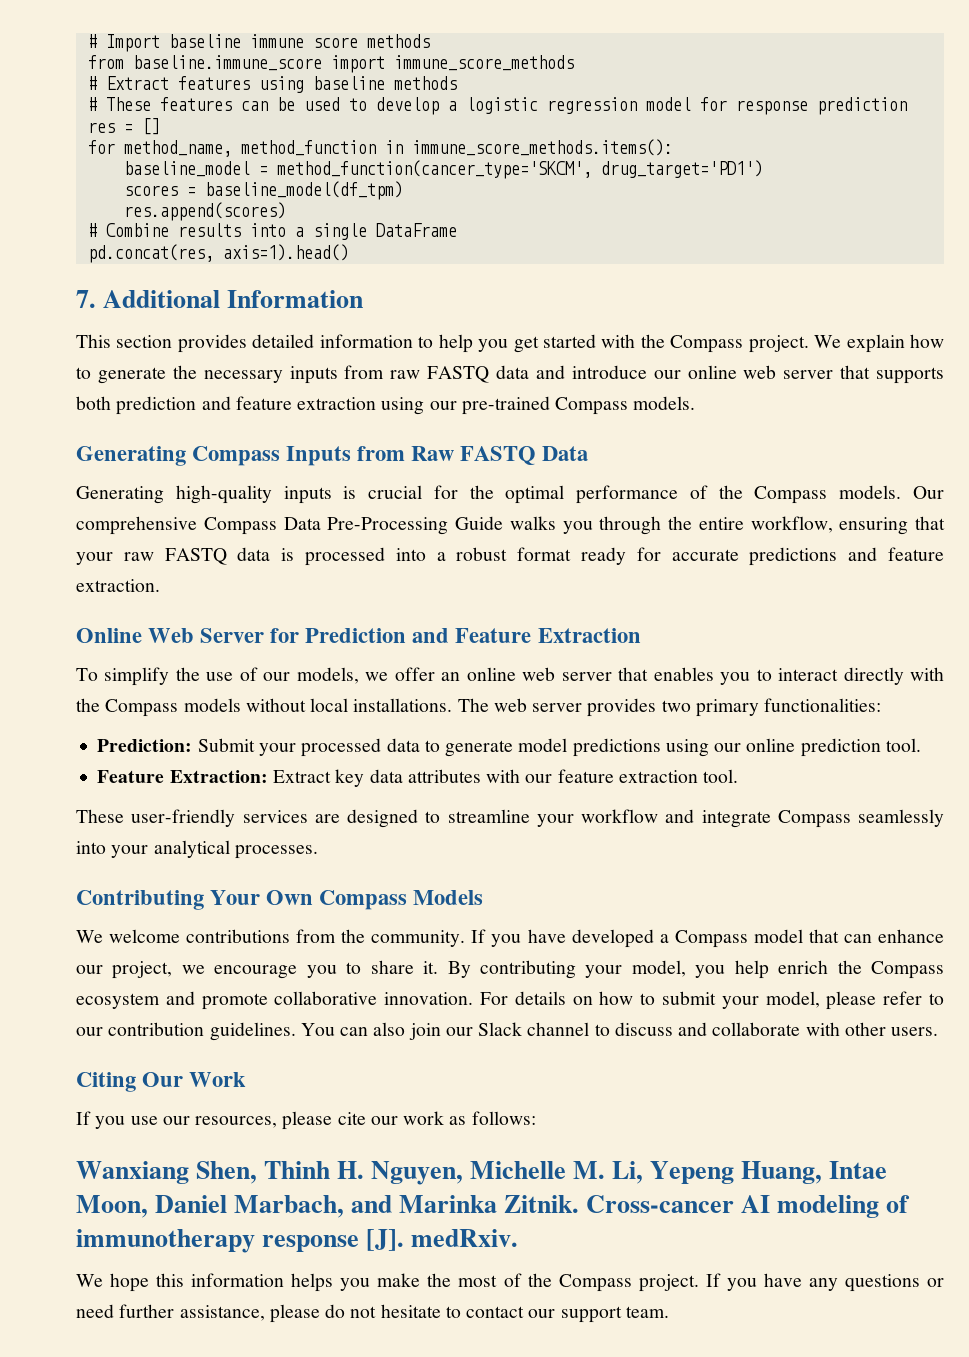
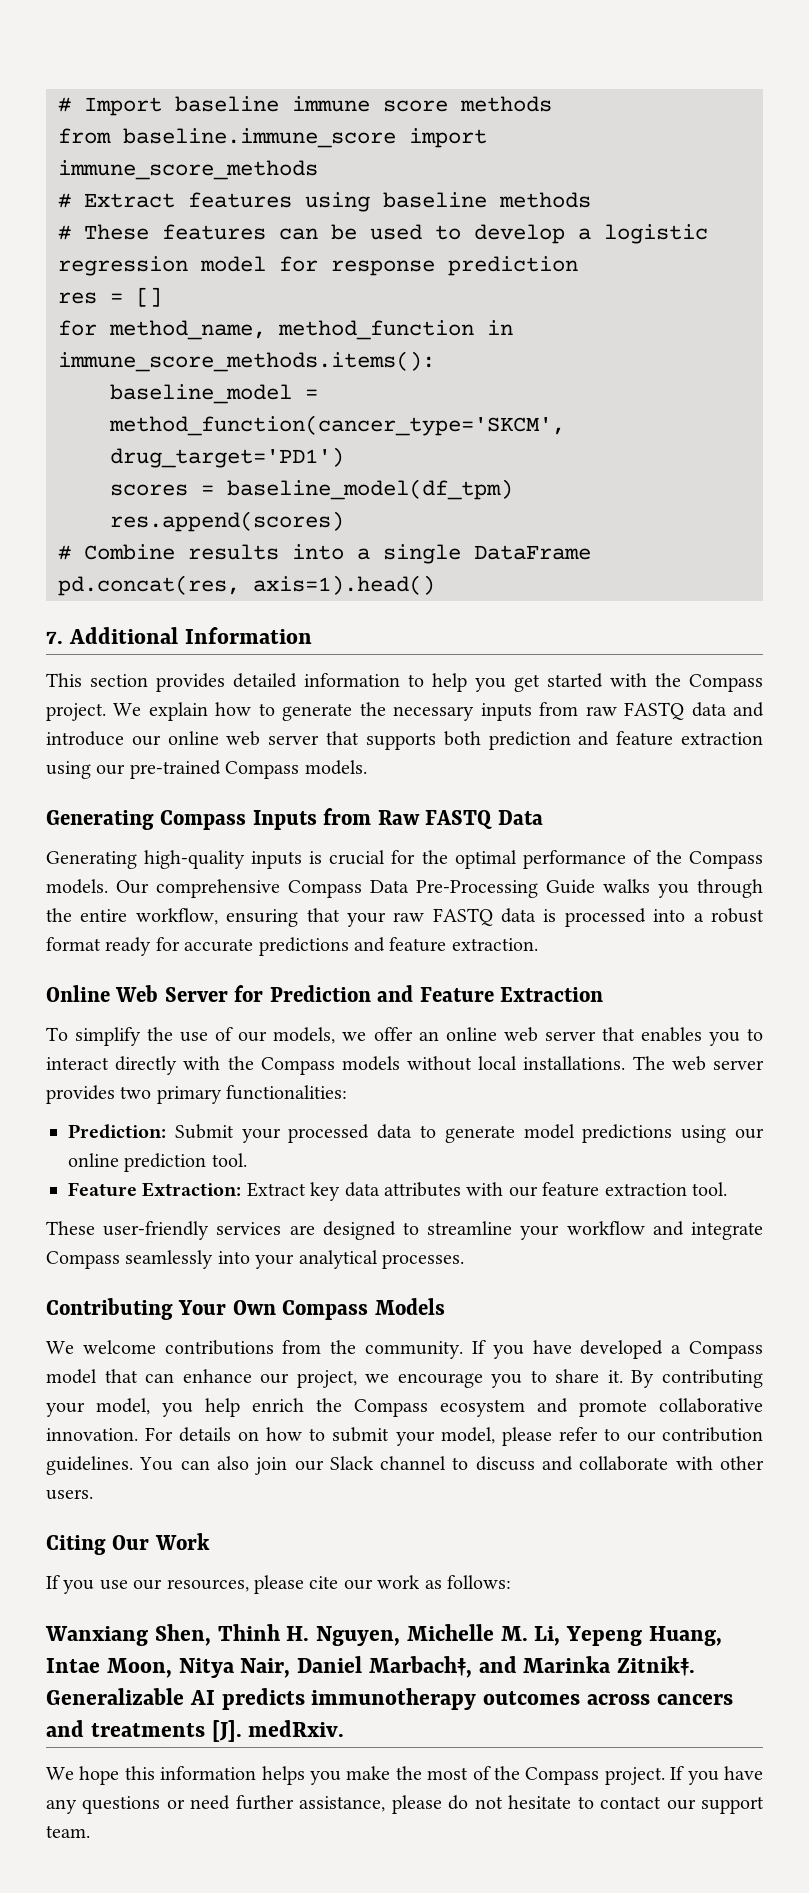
- Wanxiang Shen, Thinh H. Nguyen, Michelle M. Li, Yepeng Huang, Intae Moon, Daniel Marbach, and Marinka Zitnik. Cross-cancer AI modeling of immunotherapy response [J]. medRxiv.
+ Wanxiang Shen, Thinh H. Nguyen, Michelle M. Li, Yepeng Huang, Intae Moon, Nitya Nair, Daniel Marbach‡, and Marinka Zitnik‡. Generalizable AI predicts immunotherapy outcomes across cancers and treatments [J]. medRxiv.

